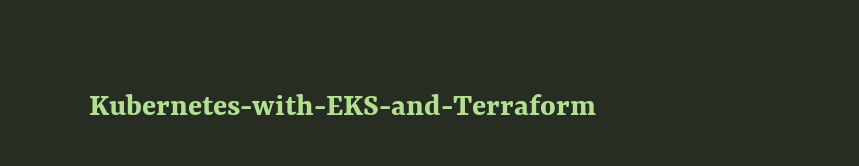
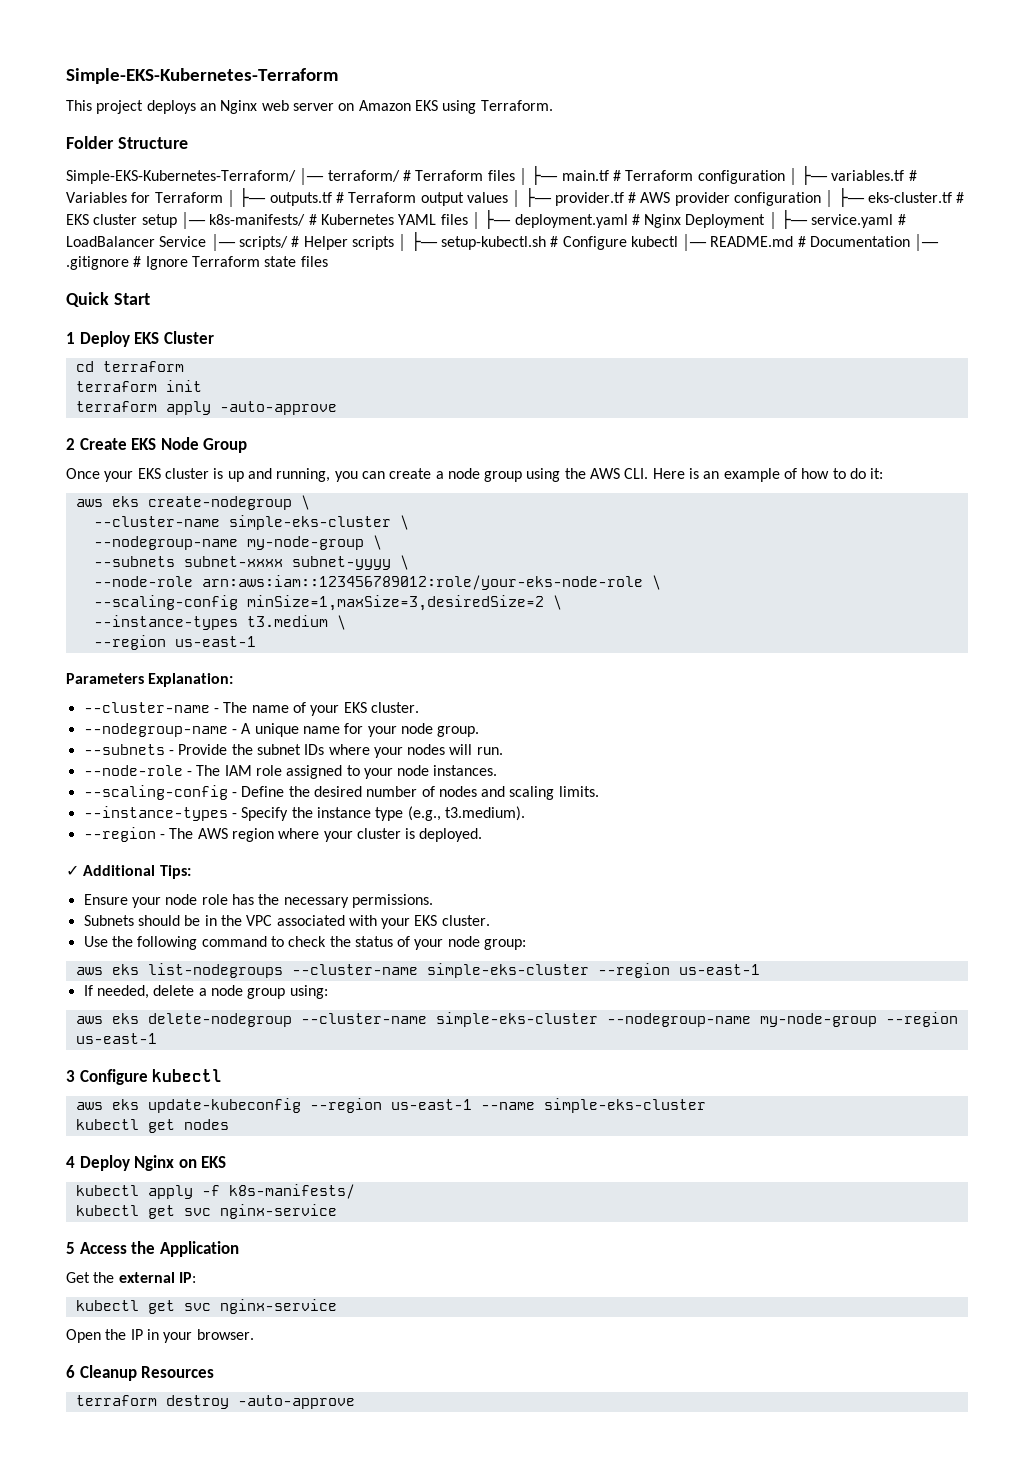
- Kubernetes-with-EKS-and-Terraform
+ Simple-EKS-Kubernetes-Terraform
+ This project deploys an Nginx web server on Amazon EKS using Terraform.
+ Folder Structure
+ Simple-EKS-Kubernetes-Terraform/ │── terraform/ # Terraform files │ ├── main.tf # Terraform configuration │ ├── variables.tf # Variables for Terraform │ ├── outputs.tf # Terraform output values │ ├── provider.tf # AWS provider configuration │ ├── eks-cluster.tf # EKS cluster setup │── k8s-manifests/ # Kubernetes YAML files │ ├── deployment.yaml # Nginx Deployment │ ├── service.yaml # LoadBalancer Service │── scripts/ # Helper scripts │ ├── setup-kubectl.sh # Configure kubectl │── README.md # Documentation │── .gitignore # Ignore Terraform state files
+ Quick Start
+ 1 Deploy EKS Cluster
+ cd terraform
+ terraform init
+ terraform apply -auto-approve
+ 2 Create EKS Node Group
+ Once your EKS cluster is up and running, you can create a node group using the AWS CLI. Here is an example of how to do it:
+ aws eks create-nodegroup \
+ --cluster-name simple-eks-cluster \
+ --nodegroup-name my-node-group \
+ --subnets subnet-xxxx subnet-yyyy \
+ --node-role arn:aws:iam::123456789012:role/your-eks-node-role \
+ --scaling-config minSize=1,maxSize=3,desiredSize=2 \
+ --instance-types t3.medium \
+ --region us-east-1
+ Parameters Explanation:
+ --cluster-name - The name of your EKS cluster.
+ --nodegroup-name - A unique name for your node group.
+ --subnets - Provide the subnet IDs where your nodes will run.
+ --node-role - The IAM role assigned to your node instances.
+ --scaling-config - Define the desired number of nodes and scaling limits.
+ --instance-types - Specify the instance type (e.g., t3.medium).
+ --region - The AWS region where your cluster is deployed.
+ ✓ Additional Tips:
+ Ensure your node role has the necessary permissions.
+ Subnets should be in the VPC associated with your EKS cluster.
+ Use the following command to check the status of your node group:
+ aws eks list-nodegroups --cluster-name simple-eks-cluster --region us-east-1
+ If needed, delete a node group using:
+ aws eks delete-nodegroup --cluster-name simple-eks-cluster --nodegroup-name my-node-group --region us-east-1
+ 3 Configure kubectl
+ aws eks update-kubeconfig --region us-east-1 --name simple-eks-cluster
+ kubectl get nodes
+ 4 Deploy Nginx on EKS
+ kubectl apply -f k8s-manifests/
+ kubectl get svc nginx-service
+ 5 Access the Application
+ Get the external IP:
+ kubectl get svc nginx-service
+ Open the IP in your browser.
+ 6 Cleanup Resources
+ terraform destroy -auto-approve

